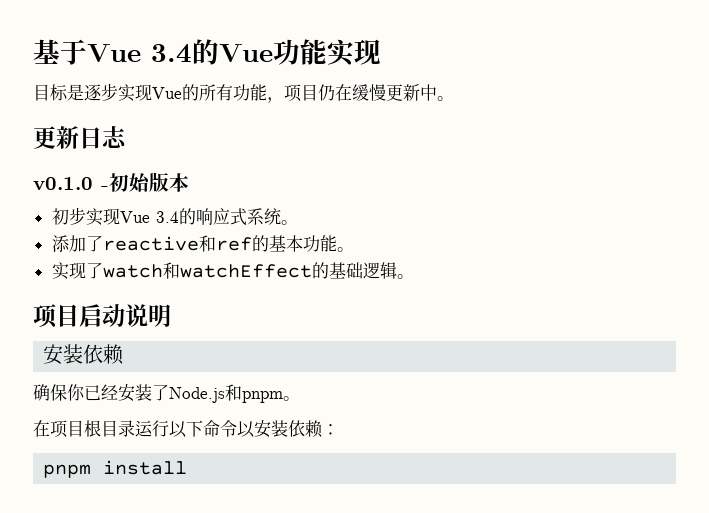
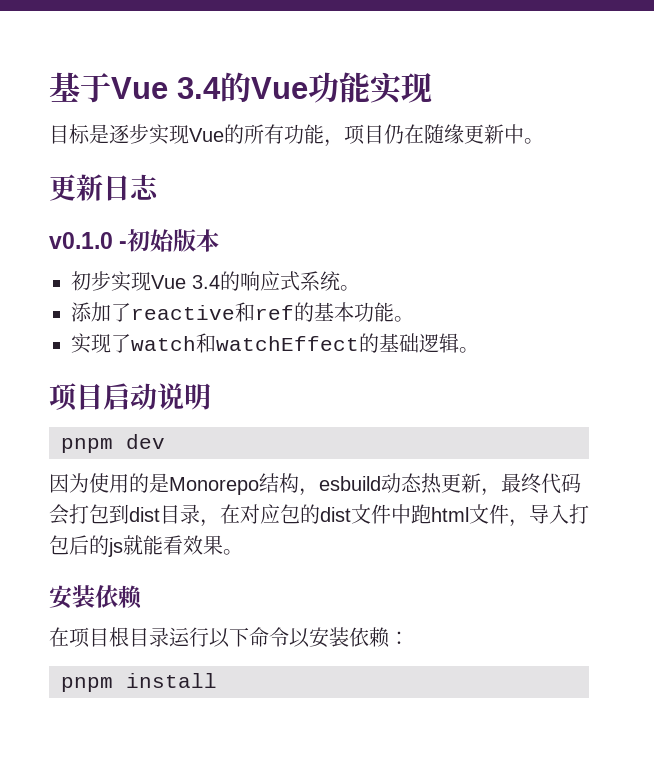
- 目标是逐步实现Vue的所有功能，项目仍在缓慢更新中。
+ 目标是逐步实现Vue的所有功能，项目仍在随缘更新中。
  项目启动说明
+ pnpm dev
+ 因为使用的是Monorepo结构，esbuild动态热更新，最终代码会打包到dist目录，在对应包的dist文件中跑html文件，导入打包后的js就能看效果。
  安装依赖
- 确保你已经安装了Node.js和pnpm。

